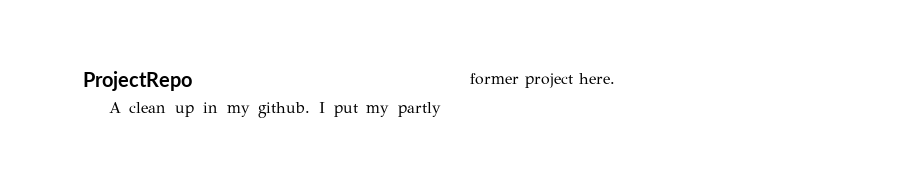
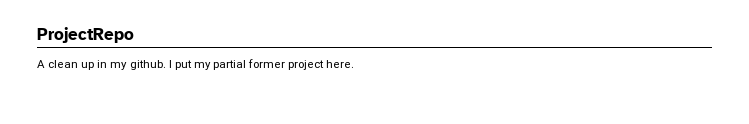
- I put my partly former project here.
+ I put my partial former project here.

